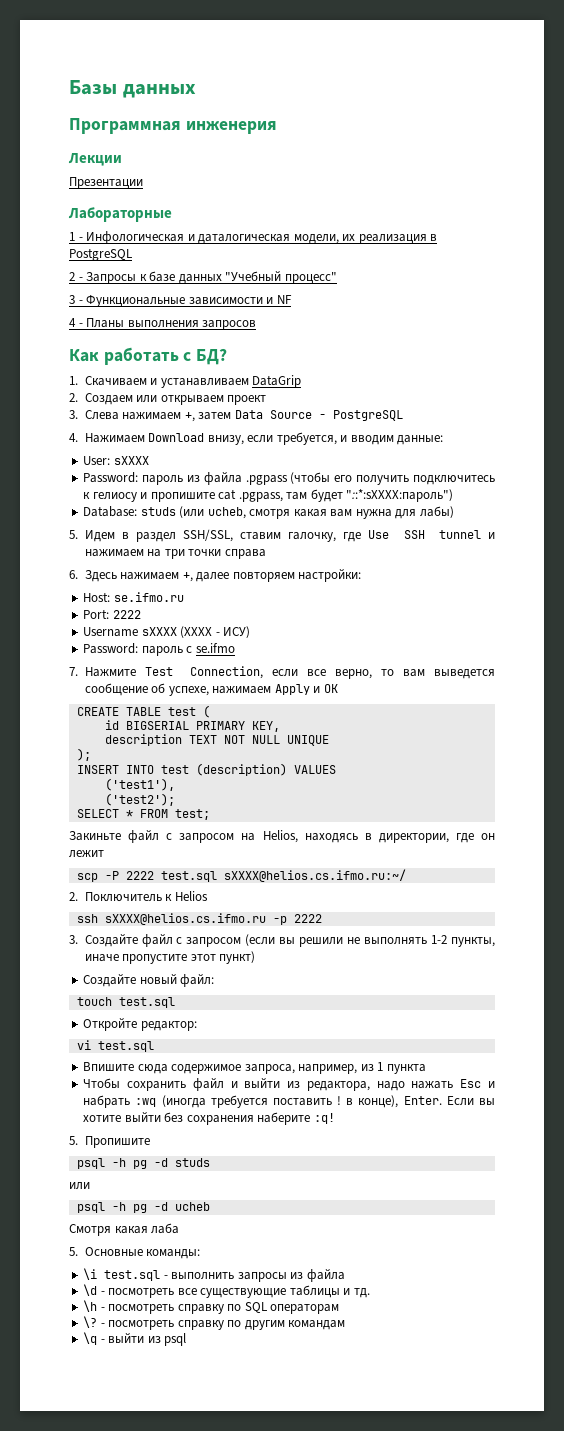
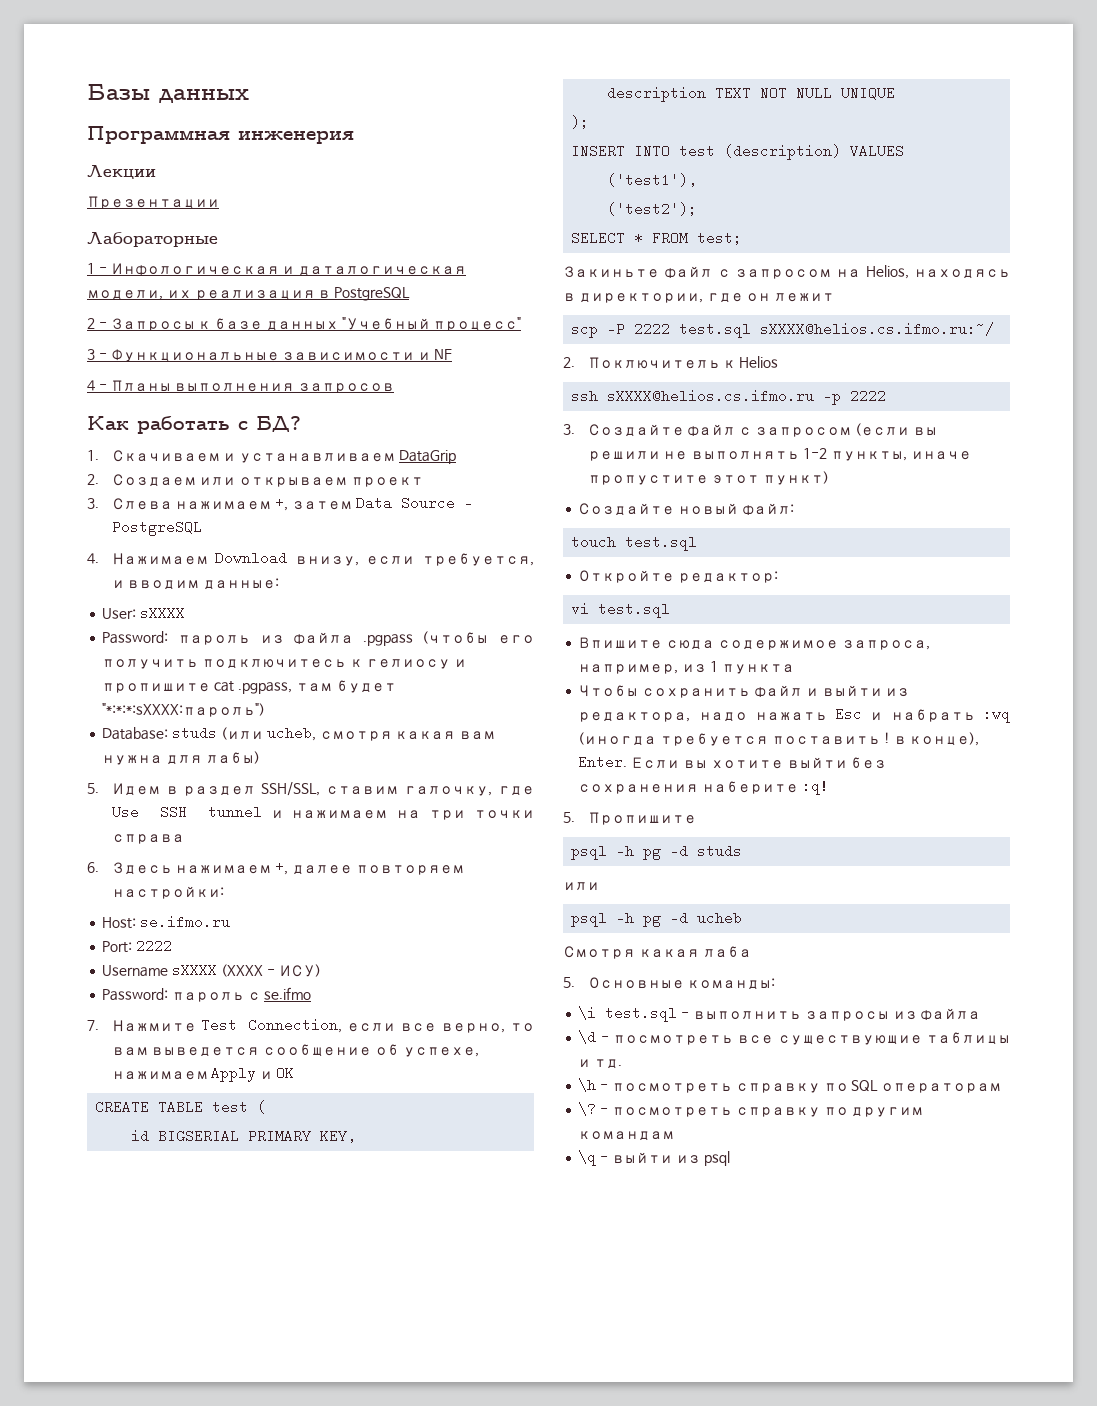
- Password: пароль из файла .pgpass (чтобы его получить подключитесь к гелиосу и пропишите cat .pgpass, там будет "::*:sXXXX:пароль")
+ Password: пароль из файла .pgpass (чтобы его получить подключитесь к гелиосу и пропишите cat .pgpass, там будет "*:*:*:sXXXX:пароль")

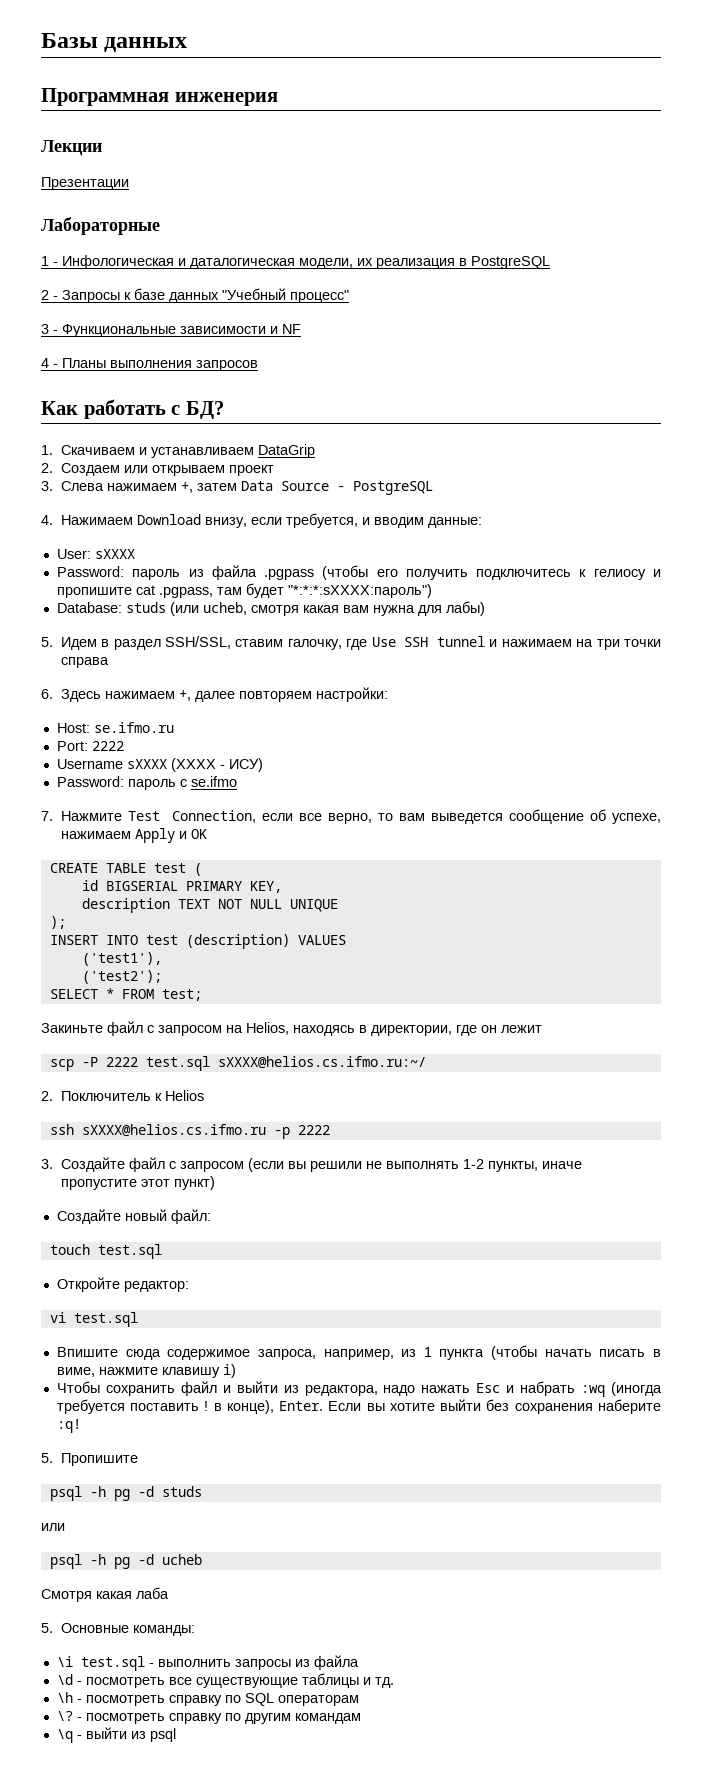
- Впишите сюда содержимое запроса, например, из 1 пункта
+ Впишите сюда содержимое запроса, например, из 1 пункта (чтобы начать писать в виме, нажмите клавишу i)

